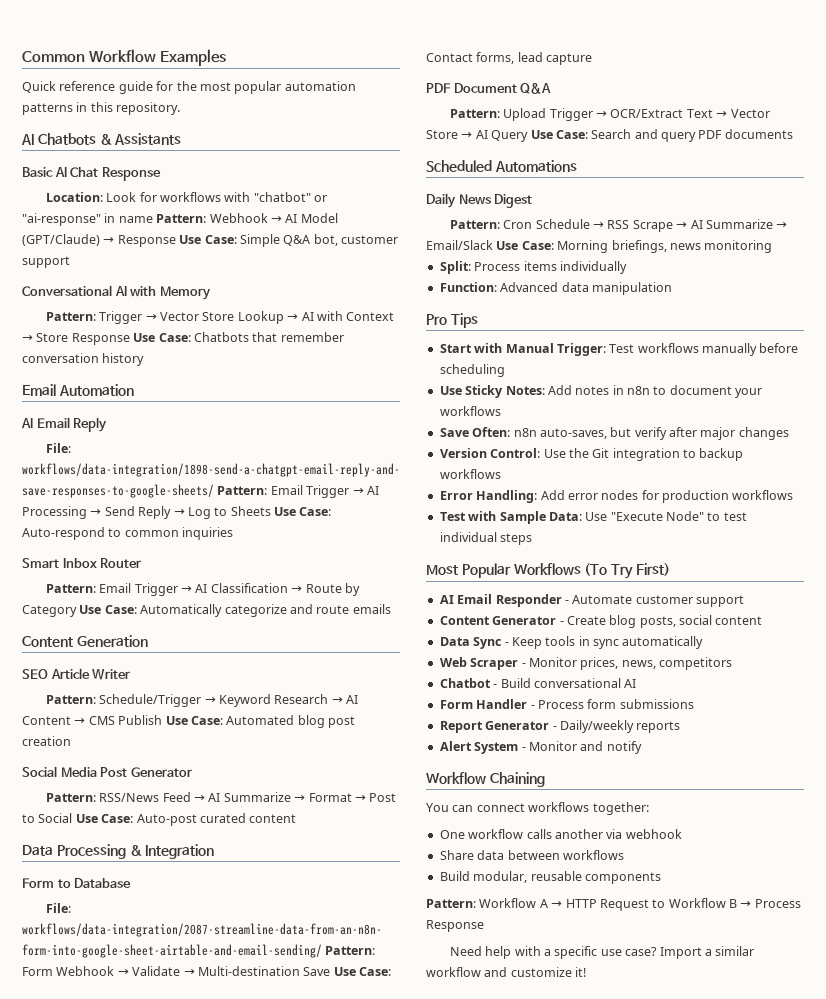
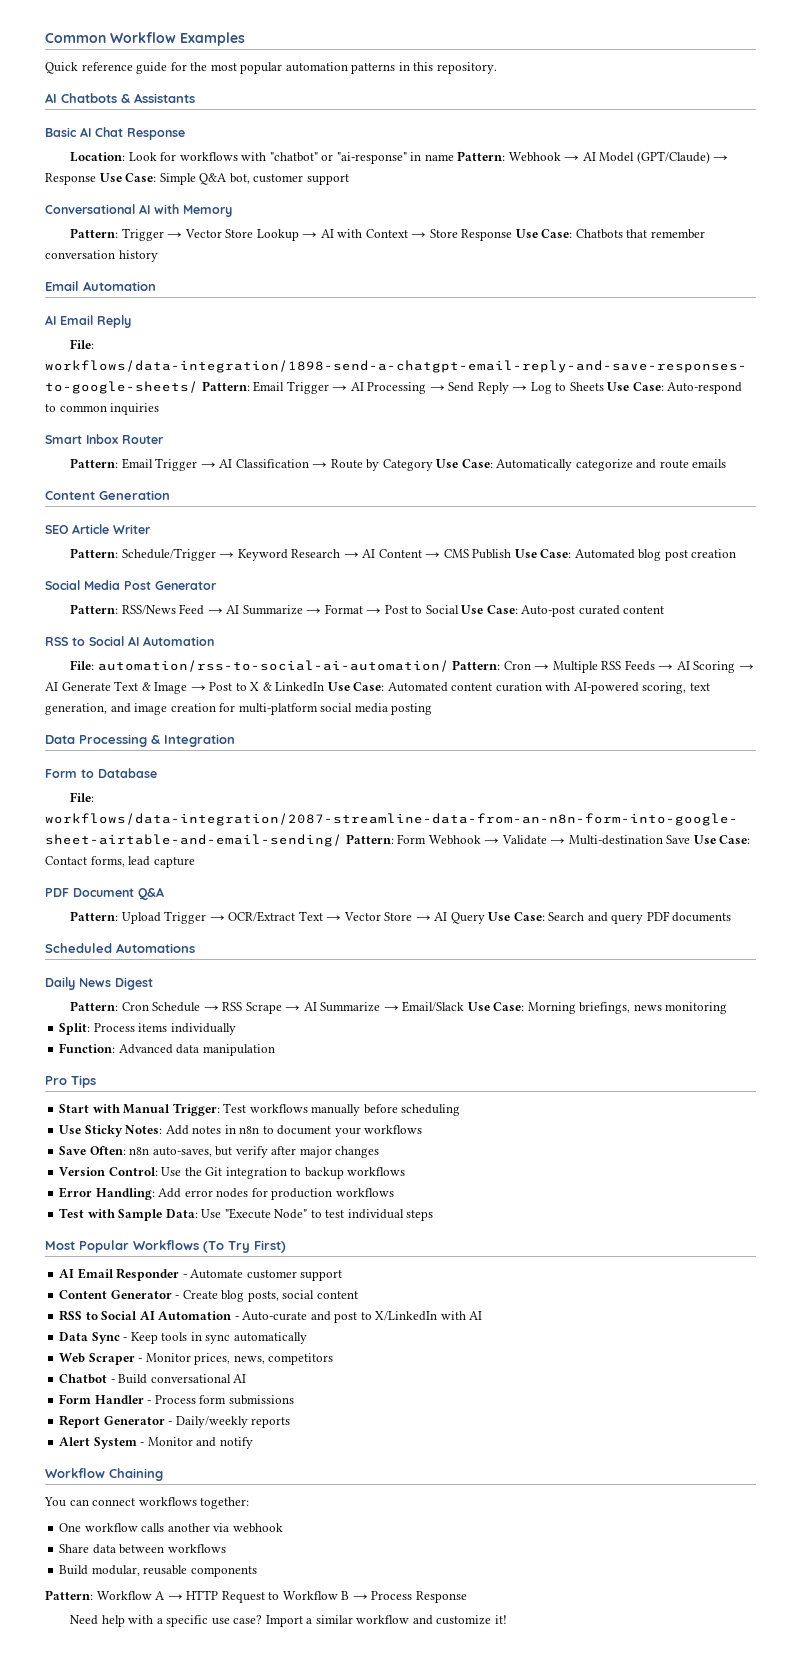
  Pattern: RSS/News Feed → AI Summarize → Format → Post to Social Use Case: Auto-post curated content
+ RSS to Social AI Automation
+ File: automation/rss-to-social-ai-automation/ Pattern: Cron → Multiple RSS Feeds → AI Scoring → AI Generate Text & Image → Post to X & LinkedIn Use Case: Automated content curation with AI-powered scoring, text generation, and image creation for multi-platform social media posting
+ RSS to Social AI Automation - Auto-curate and post to X/LinkedIn with AI

